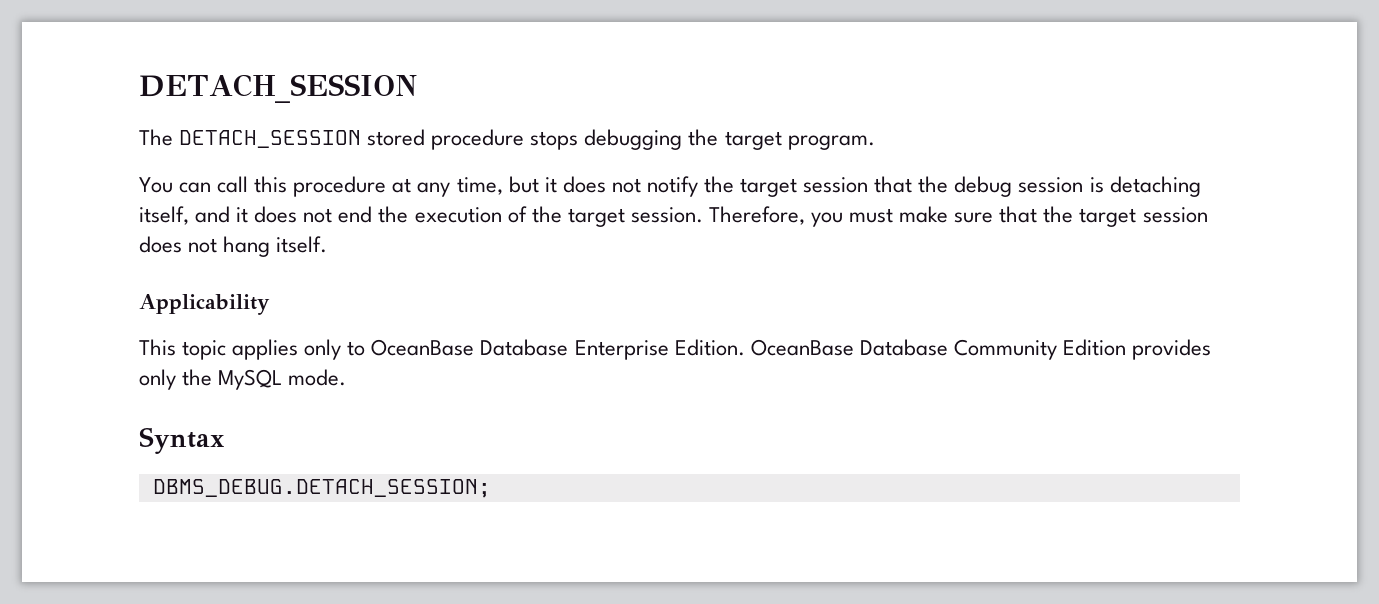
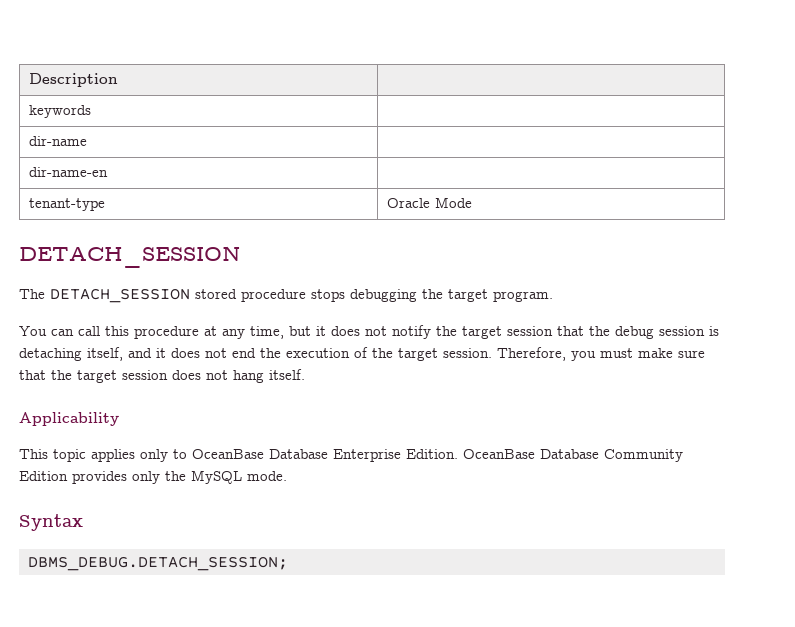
+ Description |
+ keywords |
+ dir-name |
+ dir-name-en |
+ tenant-type | Oracle Mode

